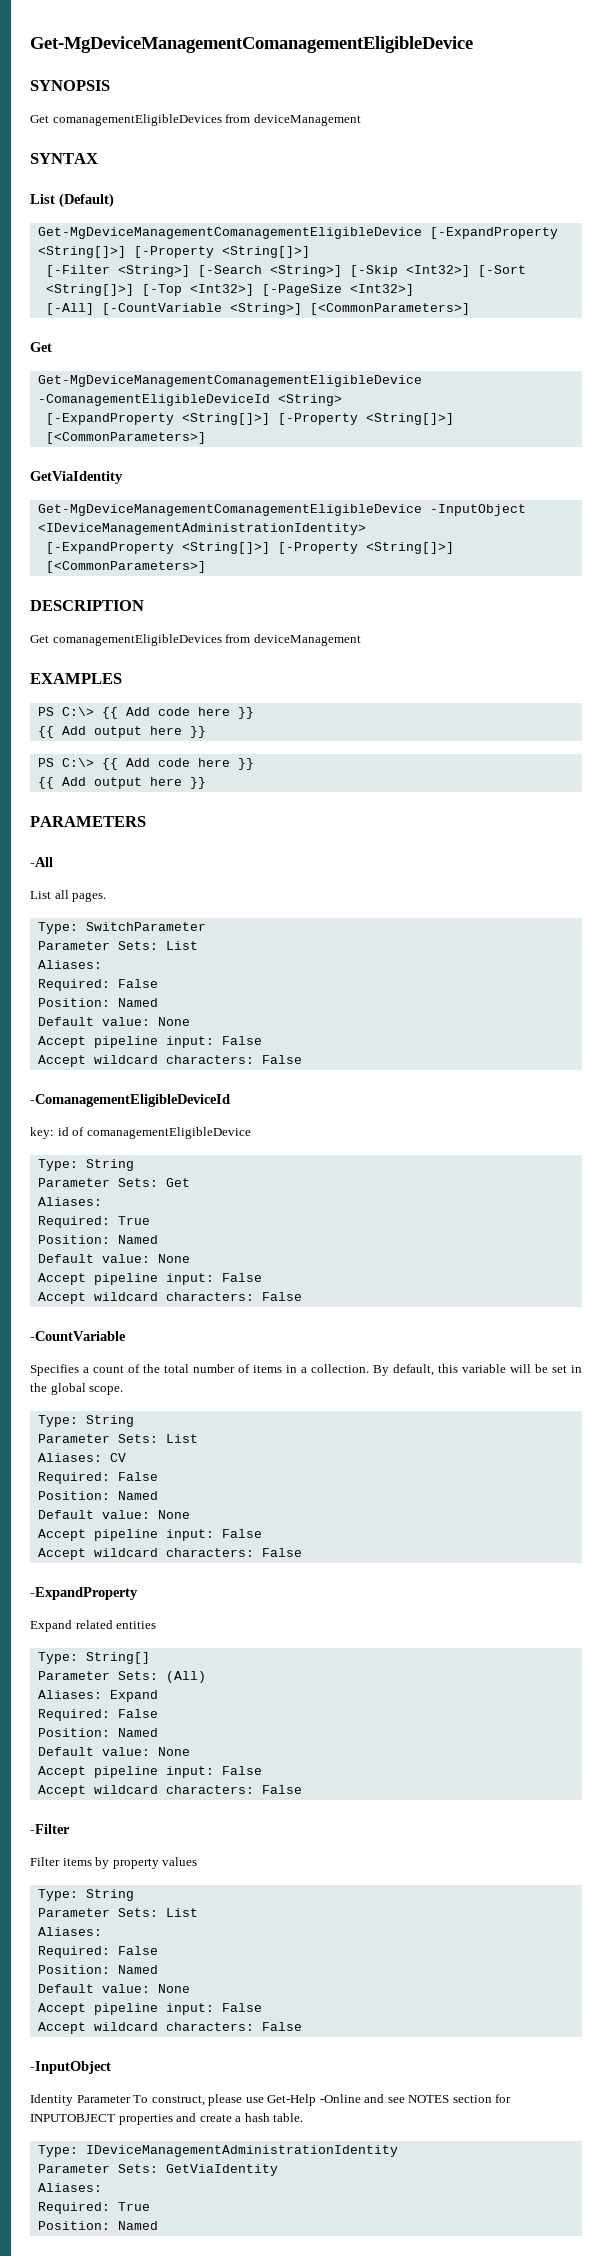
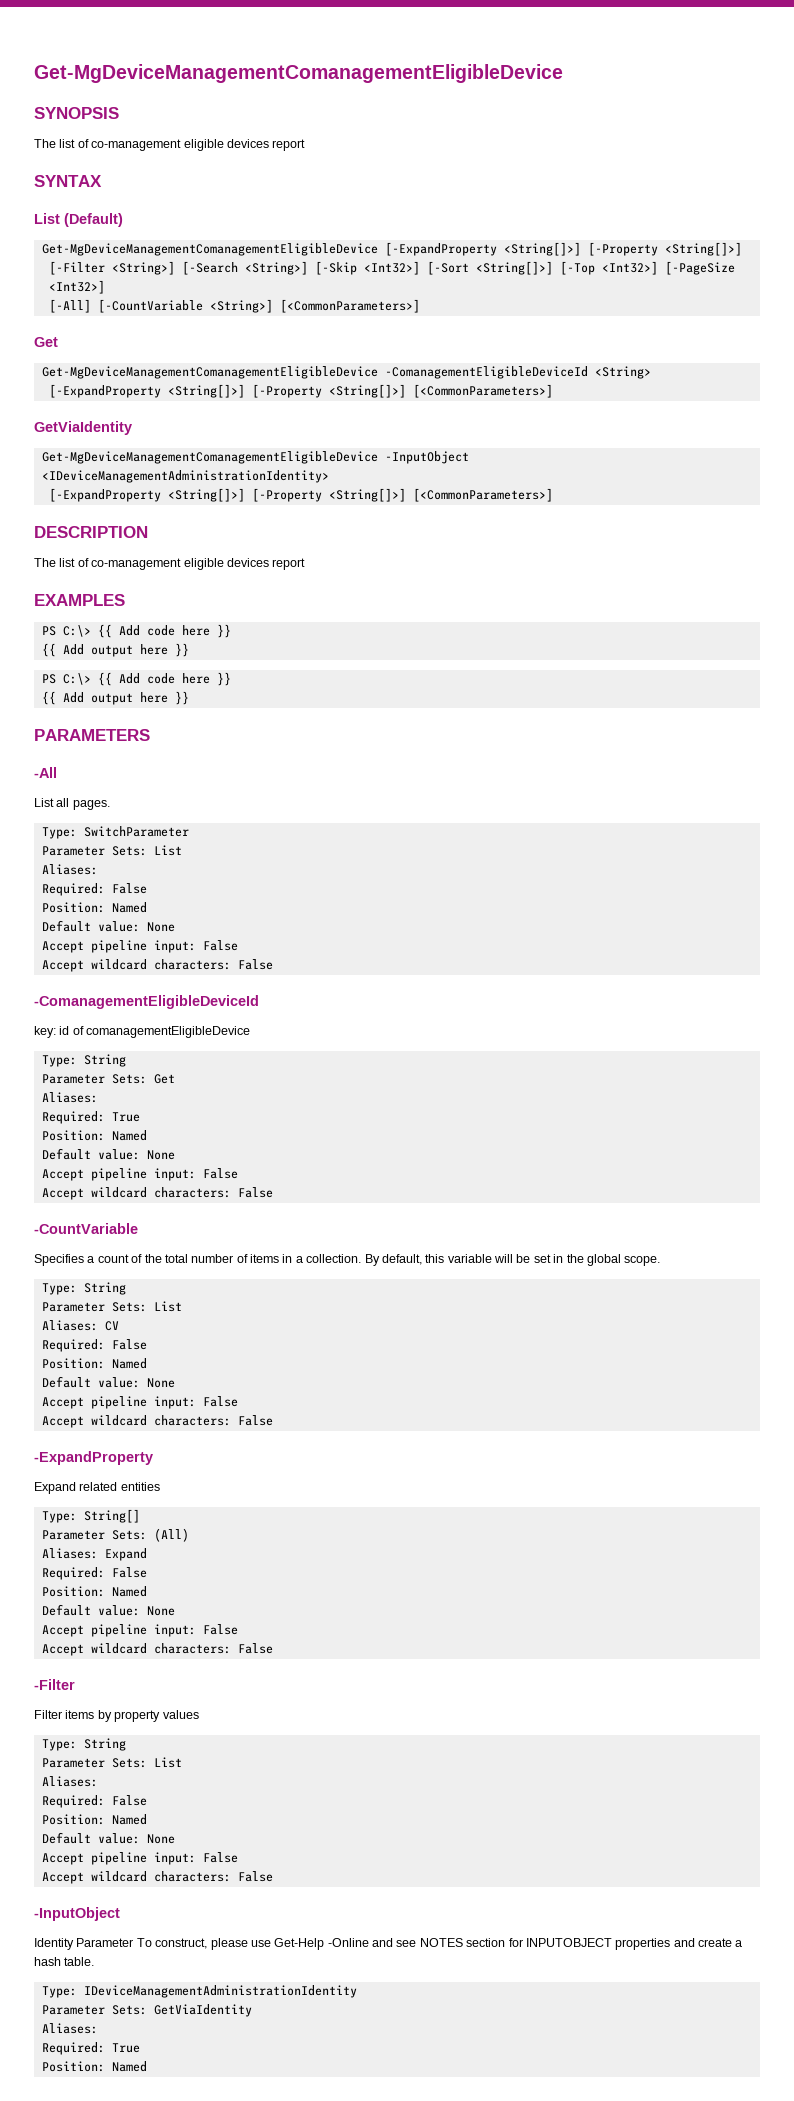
  SYNOPSIS
- Get comanagementEligibleDevices from deviceManagement
+ The list of co-management eligible devices report
  DESCRIPTION
- Get comanagementEligibleDevices from deviceManagement
+ The list of co-management eligible devices report

